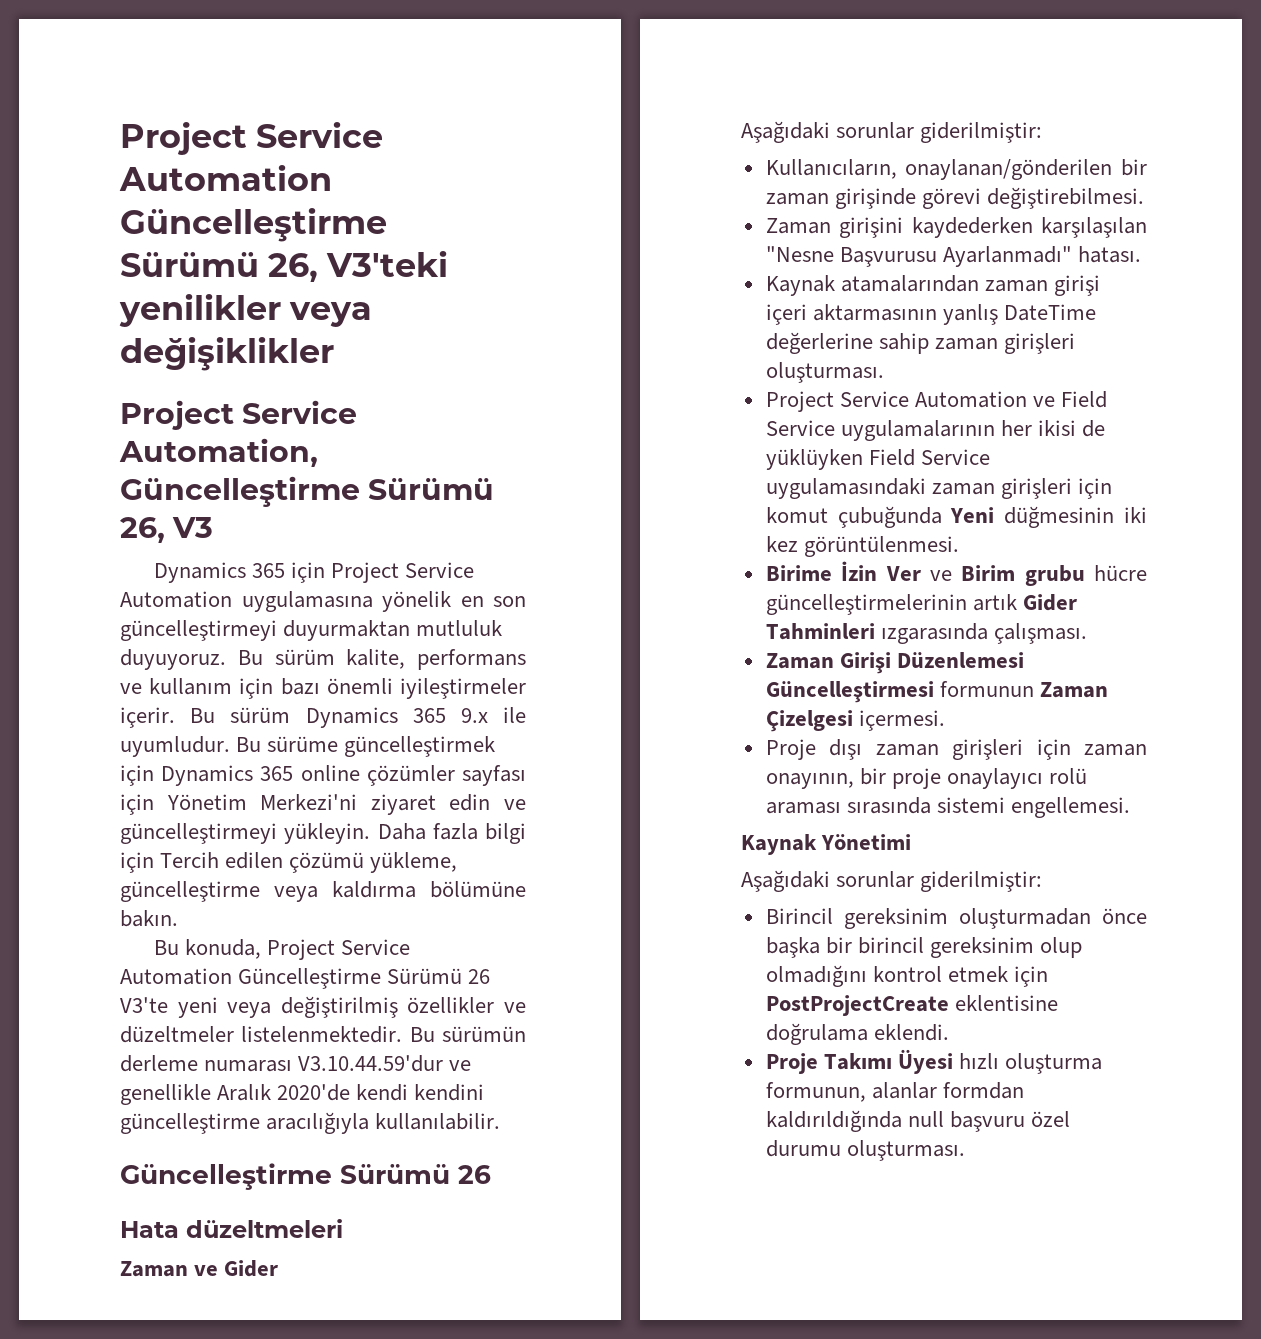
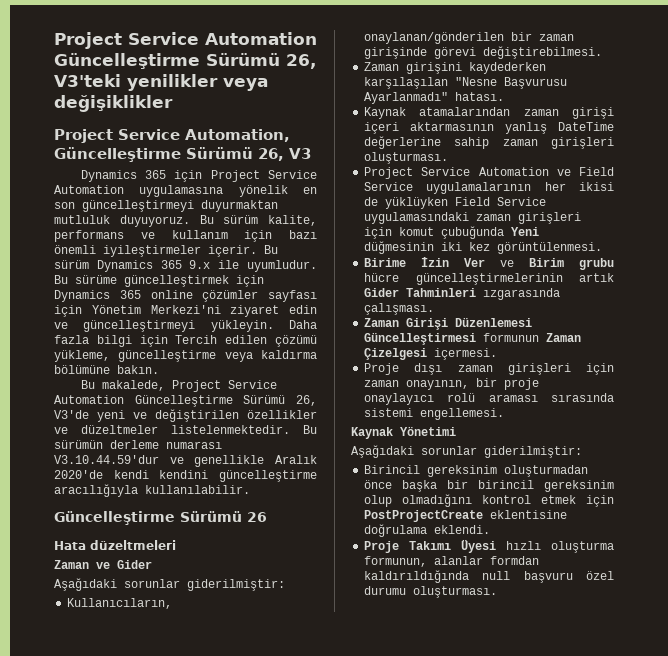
- Bu konuda, Project Service Automation Güncelleştirme Sürümü 26 V3'te yeni veya değiştirilmiş özellikler ve düzeltmeler listelenmektedir.
+ Bu makalede, Project Service Automation Güncelleştirme Sürümü 26, V3'de yeni ve değiştirilen özellikler ve düzeltmeler listelenmektedir.

